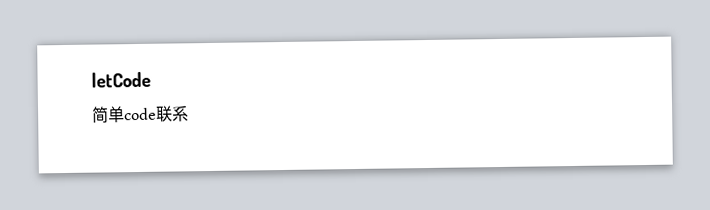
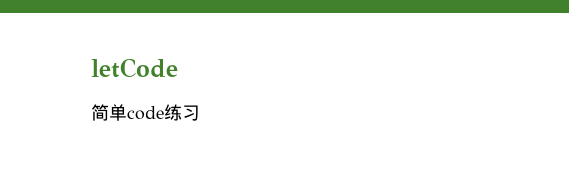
- 简单code联系
+ 简单code练习

